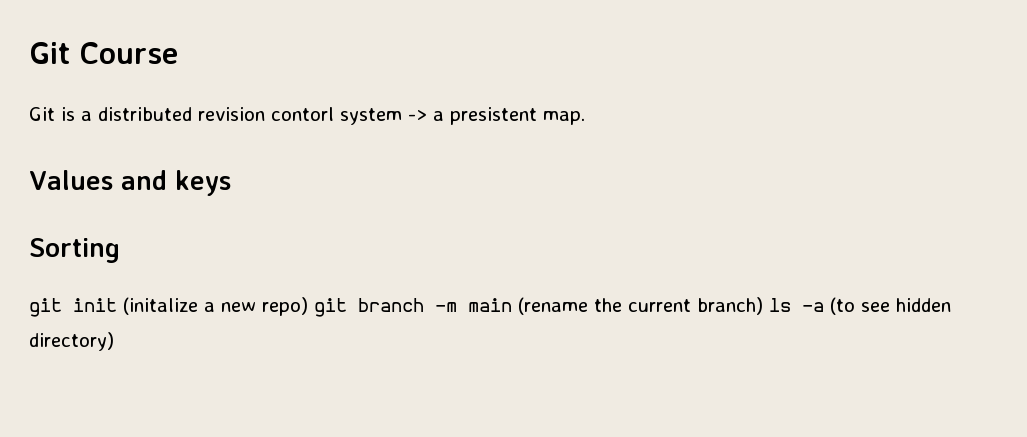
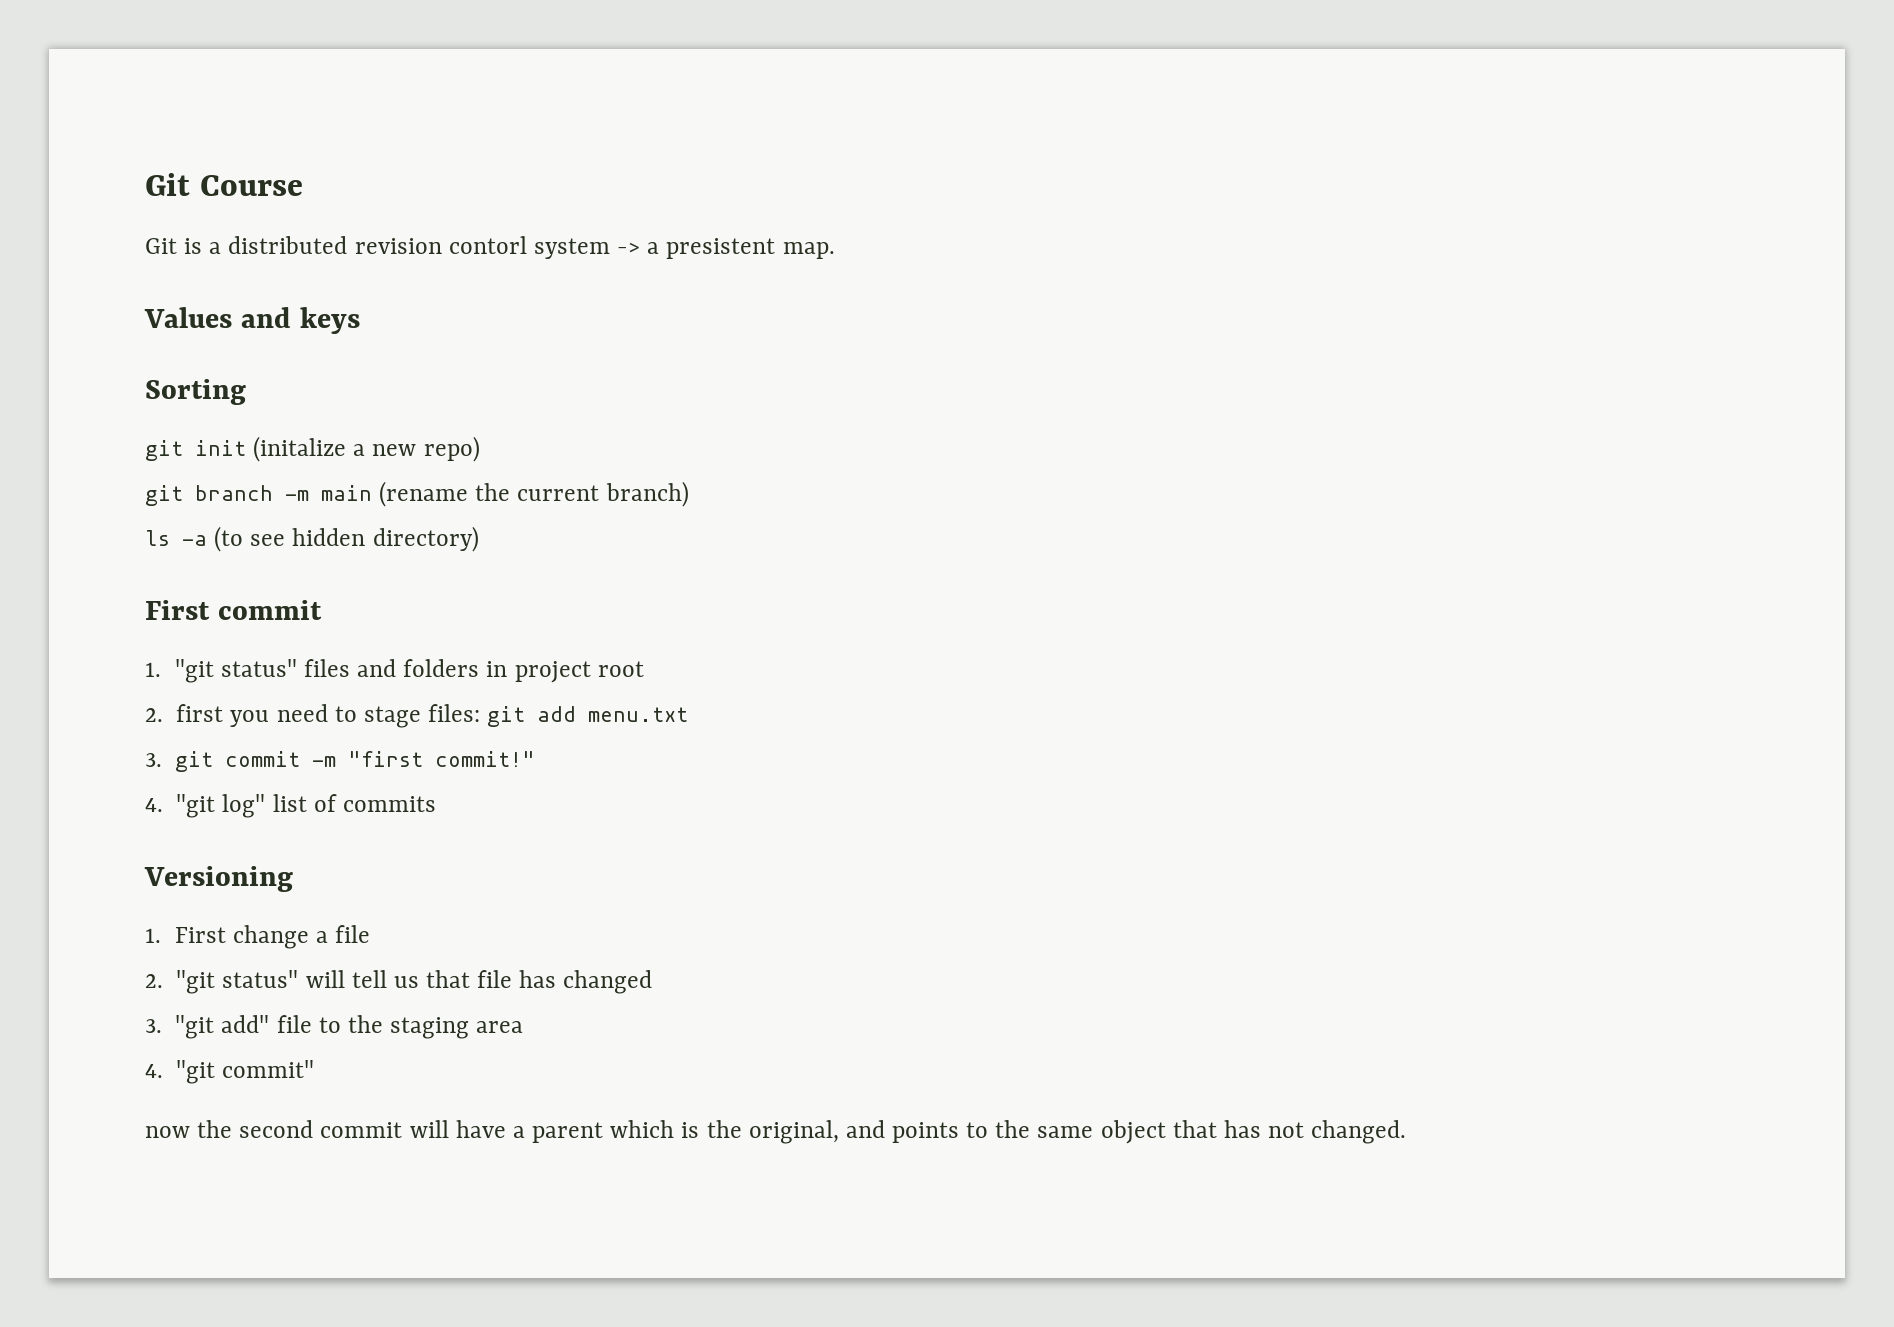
- git init (initalize a new repo) git branch -m main (rename the current branch) ls -a (to see hidden directory)
+ git init (initalize a new repo)
+ git branch -m main (rename the current branch)
+ ls -a (to see hidden directory)
+ First commit
+ 1. "git status" files and folders in project root
+ 2. first you need to stage files: git add menu.txt
+ 3. git commit -m "first commit!"
+ 4. "git log" list of commits
+ Versioning
+ 1. First change a file
+ 2. "git status" will tell us that file has changed
+ 3. "git add" file to the staging area
+ 4. "git commit"
+ now the second commit will have a parent which is the original, and points to the same object that has not changed.

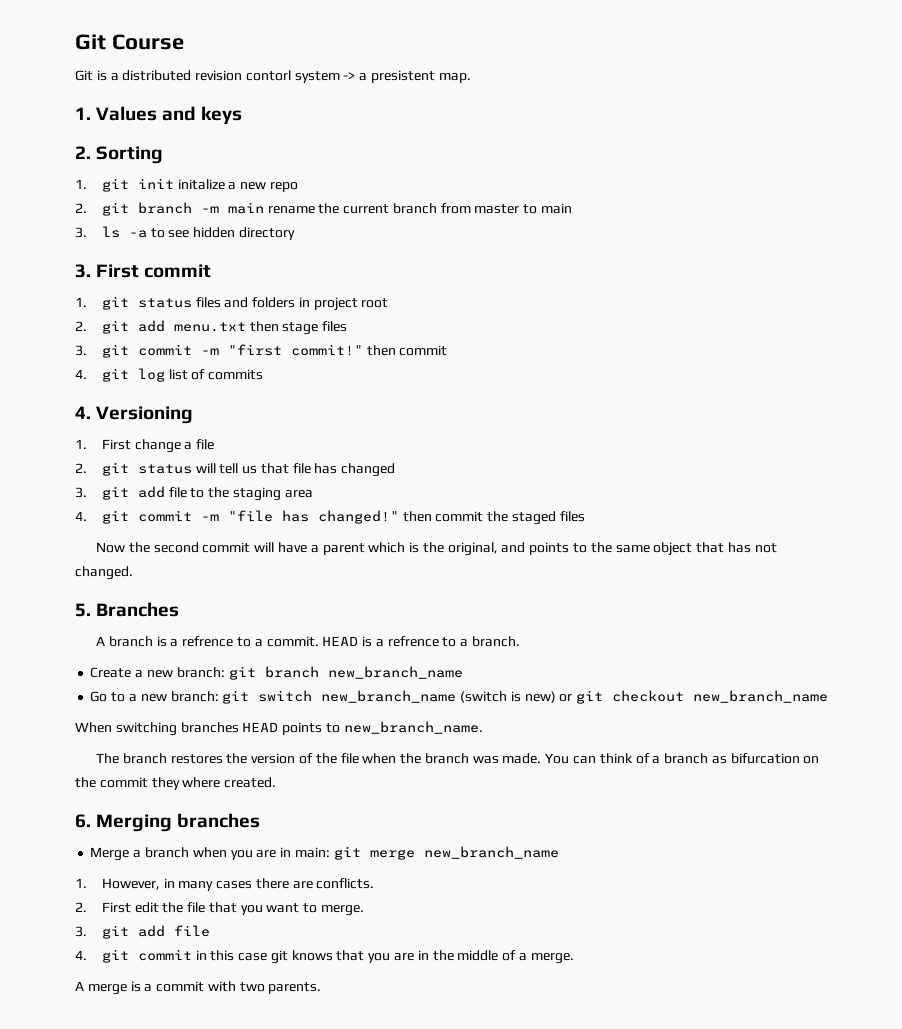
- Values and keys
+ 1. Values and keys
- Sorting
+ 2. Sorting
- git init (initalize a new repo)
- git branch -m main (rename the current branch)
- ls -a (to see hidden directory)
- First commit
+ 1. git init initalize a new repo
+ 2. git branch -m main rename the current branch from master to main
+ 3. ls -a to see hidden directory
+ 3. First commit
- 1. "git status" files and folders in project root
+ 1. git status files and folders in project root
- 2. first you need to stage files: git add menu.txt
+ 2. git add menu.txt then stage files
- 3. git commit -m "first commit!"
- 4. "git log" list of commits
+ 3. git commit -m "first commit!" then commit
+ 4. git log list of commits
- Versioning
+ 4. Versioning
- 2. "git status" will tell us that file has changed
+ 2. git status will tell us that file has changed
- 3. "git add" file to the staging area
+ 3. git add file to the staging area
- 4. "git commit"
- now the second commit will have a parent which is the original, and points to the same object that has not changed.
+ 4. git commit -m "file has changed!" then commit the staged files
+ Now the second commit will have a parent which is the original, and points to the same object that has not changed.
+ 5. Branches
+ A branch is a refrence to a commit. HEAD is a refrence to a branch.
+ Create a new branch: git branch new_branch_name
+ Go to a new branch: git switch new_branch_name (switch is new) or git checkout new_branch_name
+ When switching branches HEAD points to new_branch_name.
+ The branch restores the version of the file when the branch was made. You can think of a branch as bifurcation on the commit they where created.
+ 6. Merging branches
+ Merge a branch when you are in main: git merge new_branch_name
+ 1. However, in many cases there are conflicts.
+ 2. First edit the file that you want to merge.
+ 3. git add file
+ 4. git commit in this case git knows that you are in the middle of a merge.
+ A merge is a commit with two parents.

